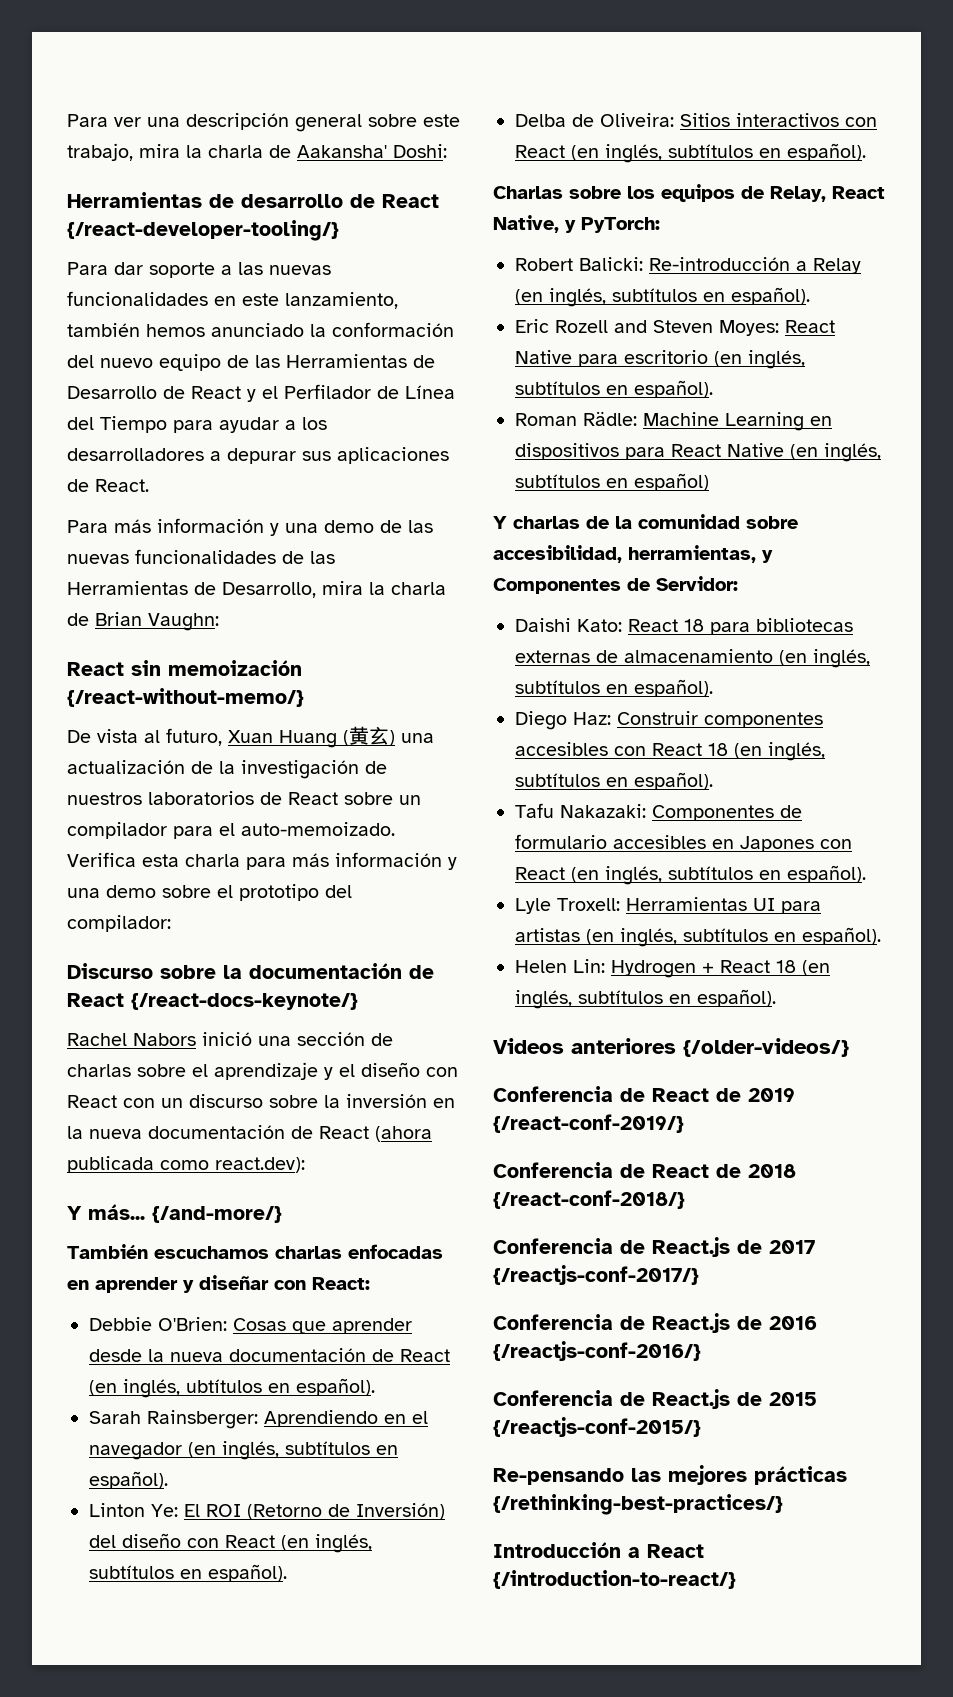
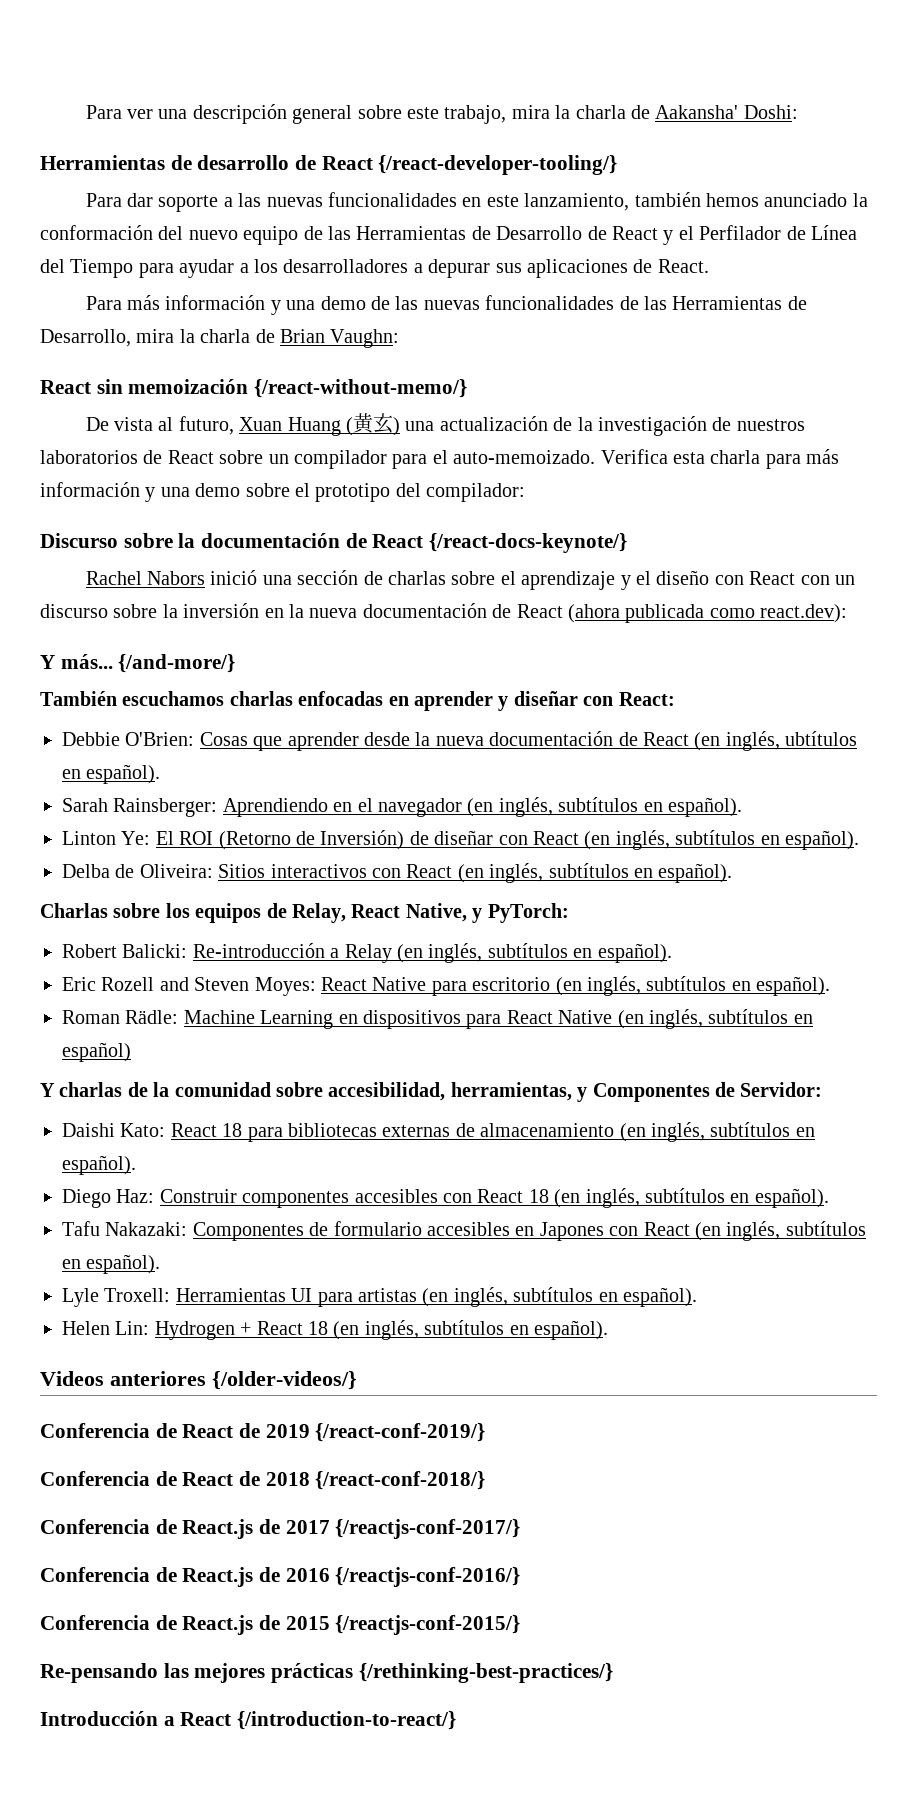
- Linton Ye: El ROI (Retorno de Inversión) del diseño con React (en inglés, subtítulos en español).
+ Linton Ye: El ROI (Retorno de Inversión) de diseñar con React (en inglés, subtítulos en español).

